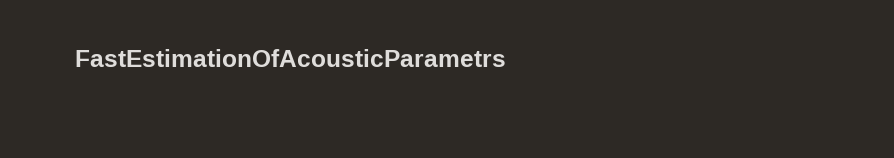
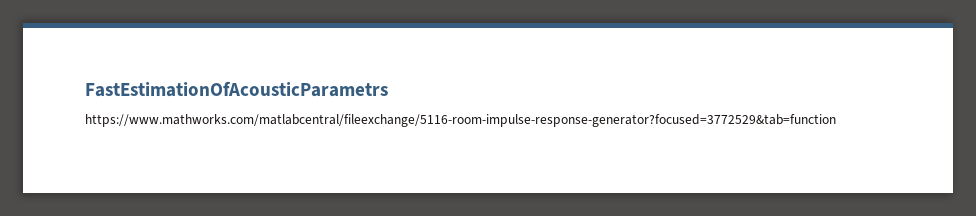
+ https://www.mathworks.com/matlabcentral/fileexchange/5116-room-impulse-response-generator?focused=3772529&tab=function

